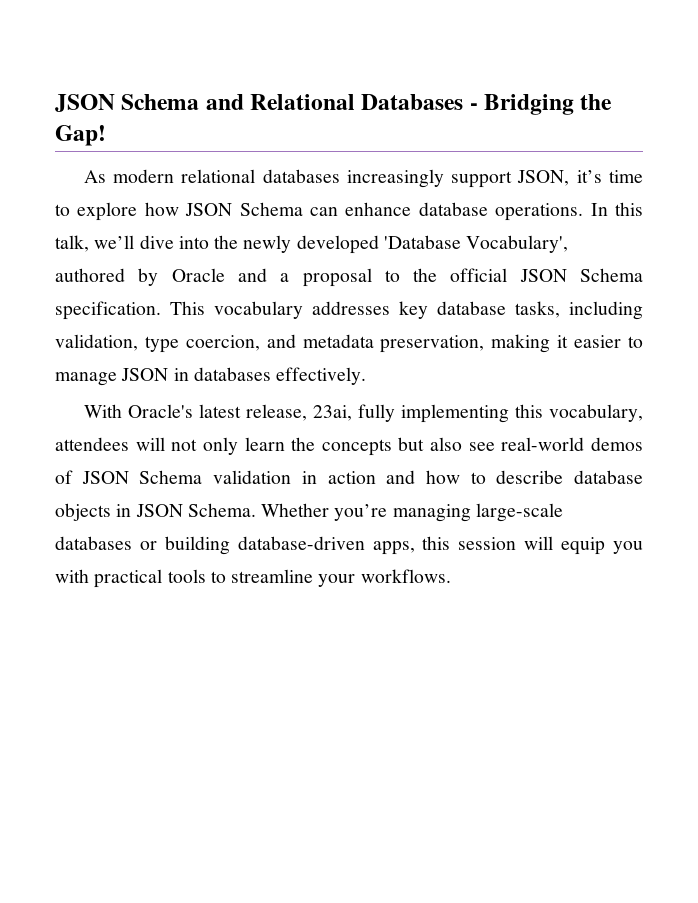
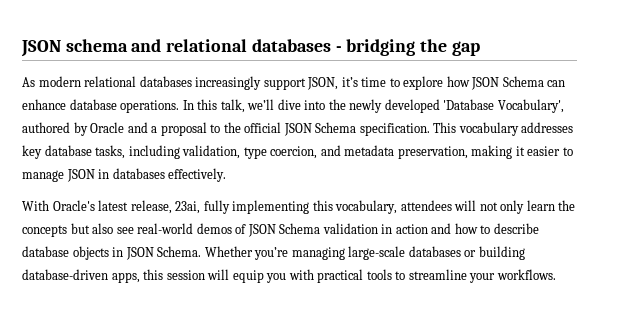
- JSON Schema and Relational Databases - Bridging the Gap!
+ JSON schema and relational databases - bridging the gap

